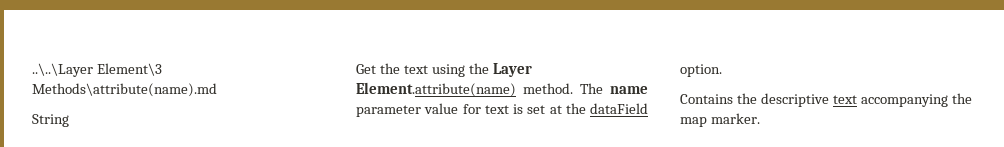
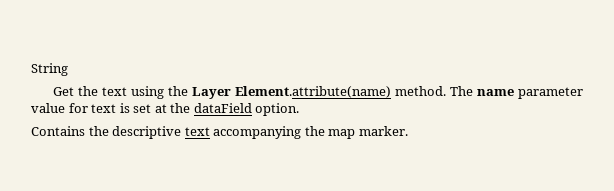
- ..\..\Layer Element\3 Methods\attribute(name).md

